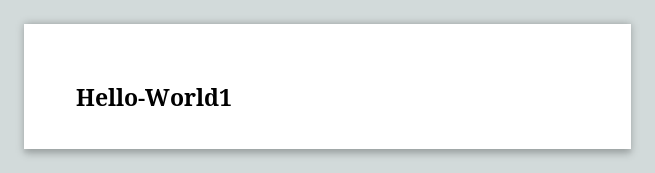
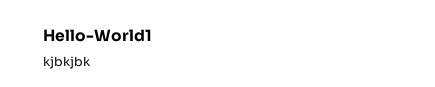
+ kjbkjbk

